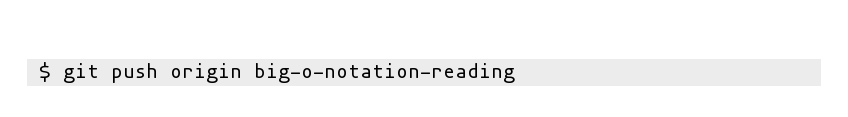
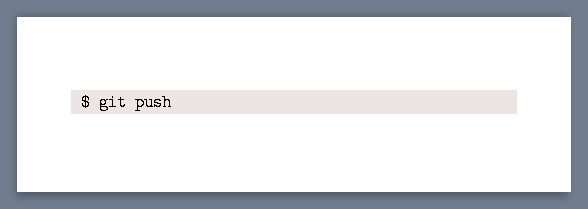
- $ git push origin big-o-notation-reading
+ $ git push

